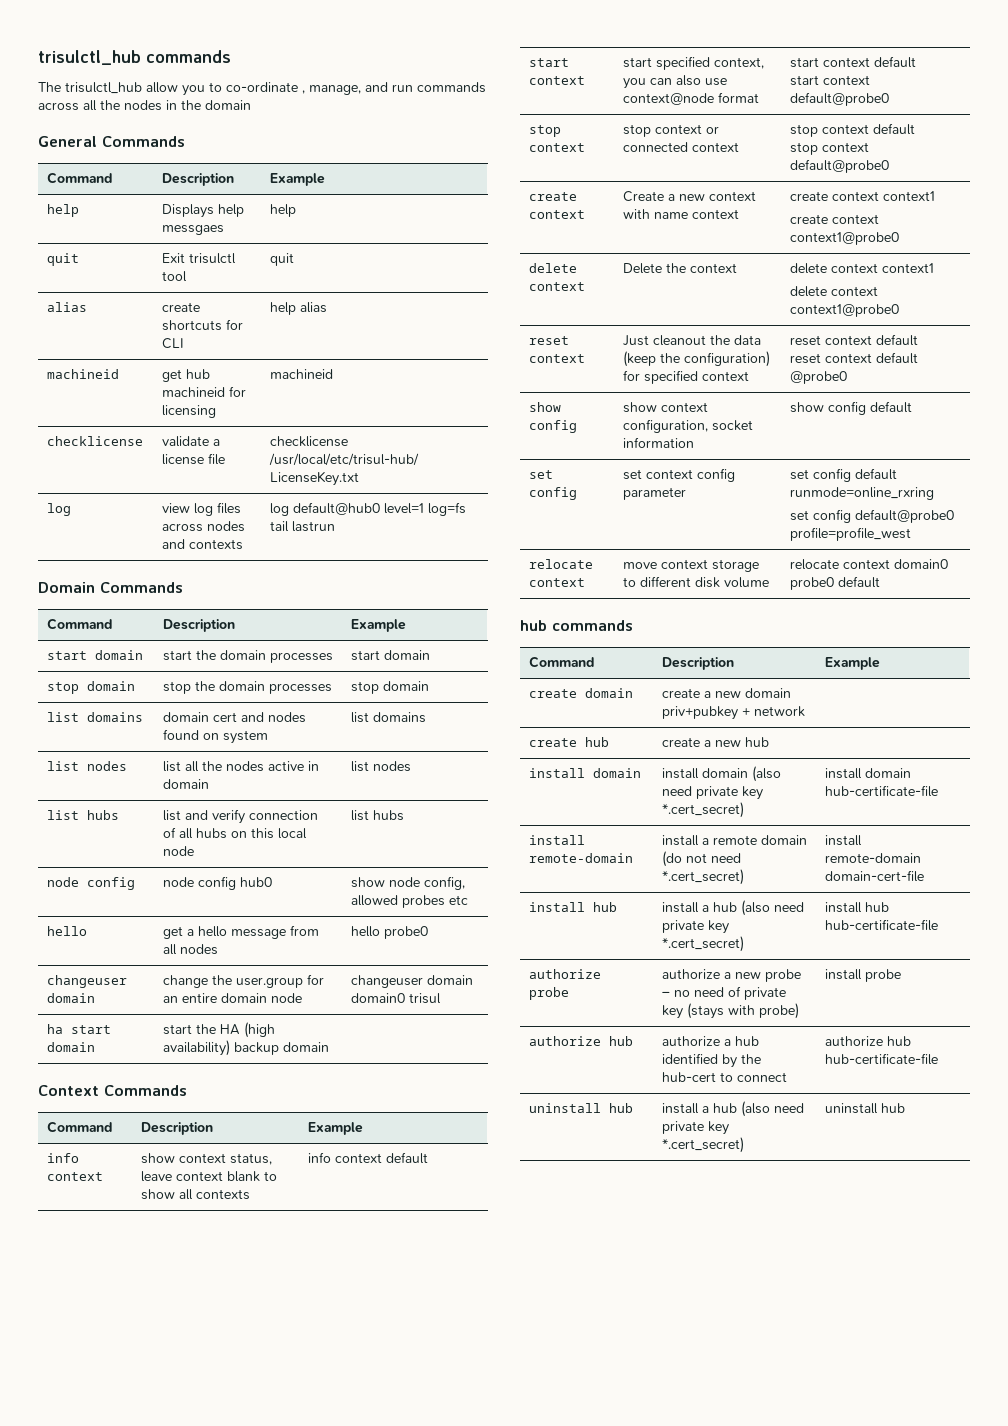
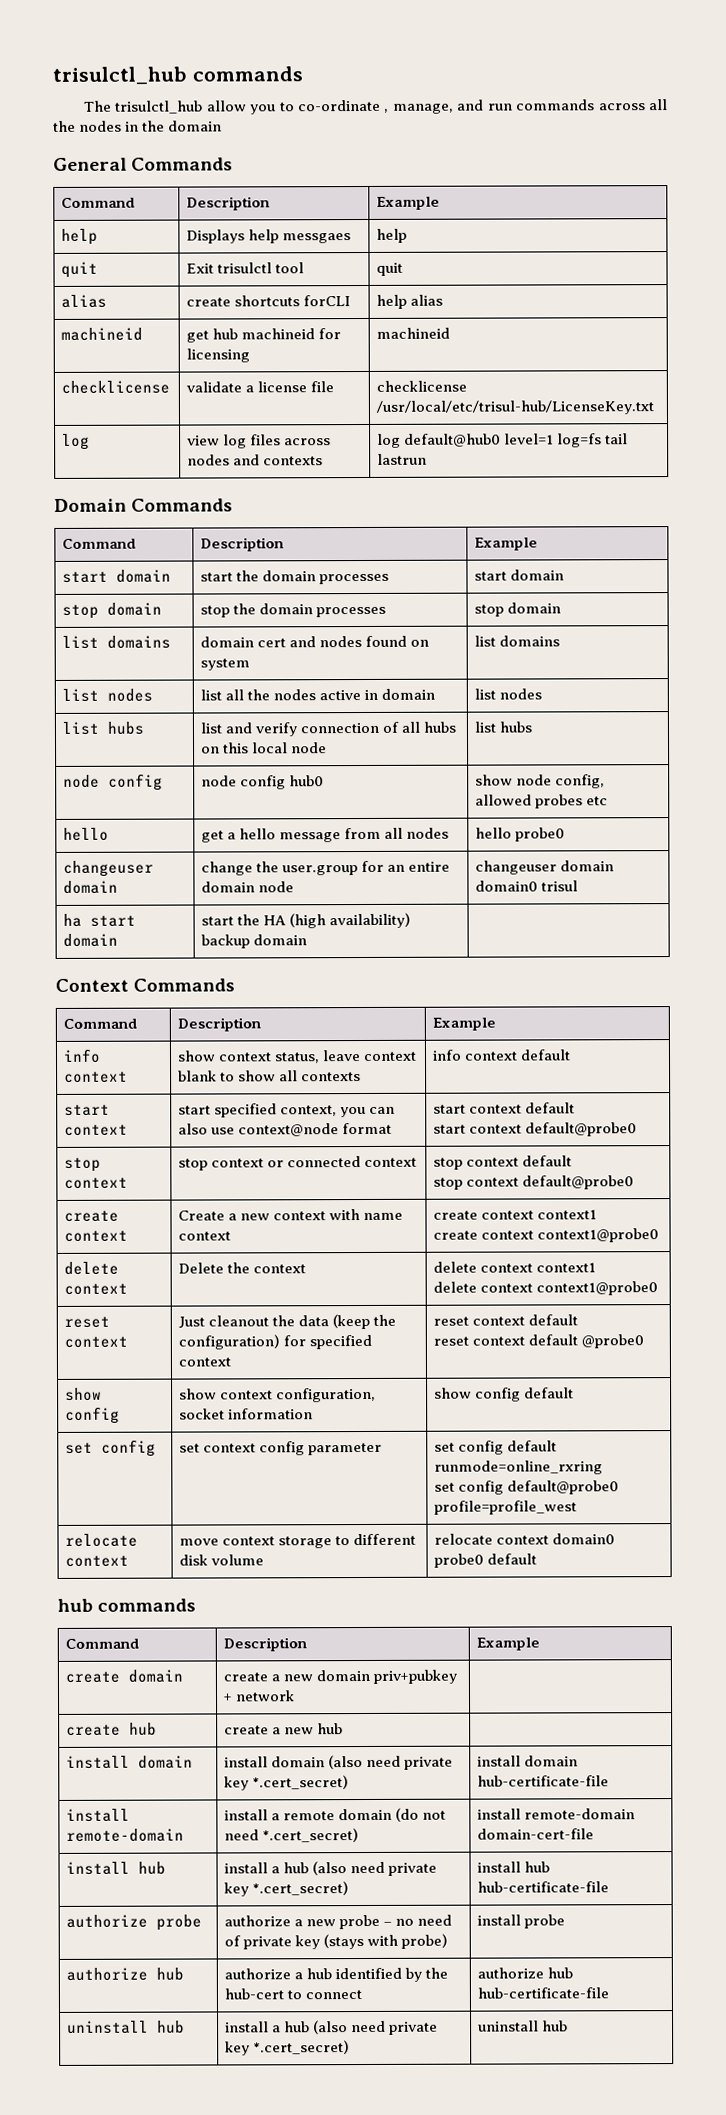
- alias | create shortcuts for CLI | help alias
+ alias | create shortcuts forCLI | help alias

